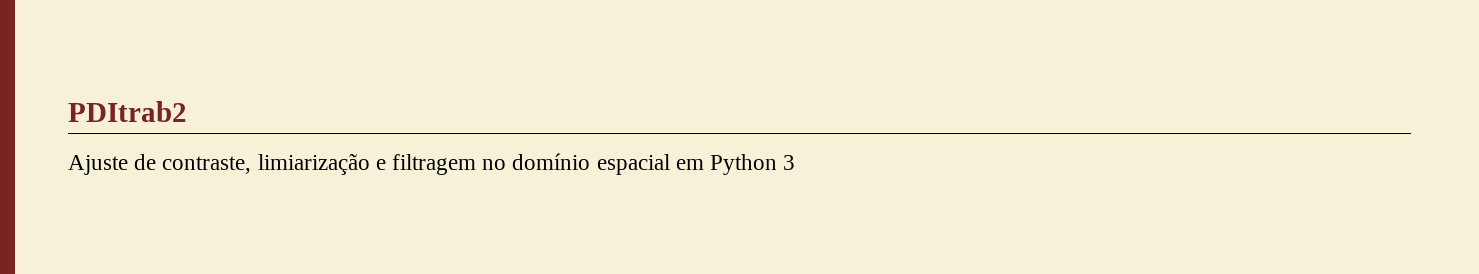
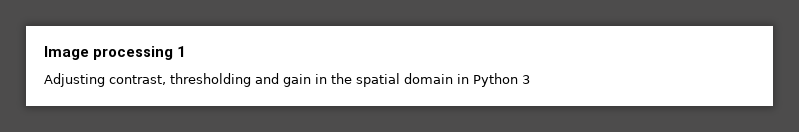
- PDItrab2
- Ajuste de contraste, limiarização e filtragem no domínio espacial em Python 3
+ Image processing 1
+ Adjusting contrast, thresholding and gain in the spatial domain in Python 3

